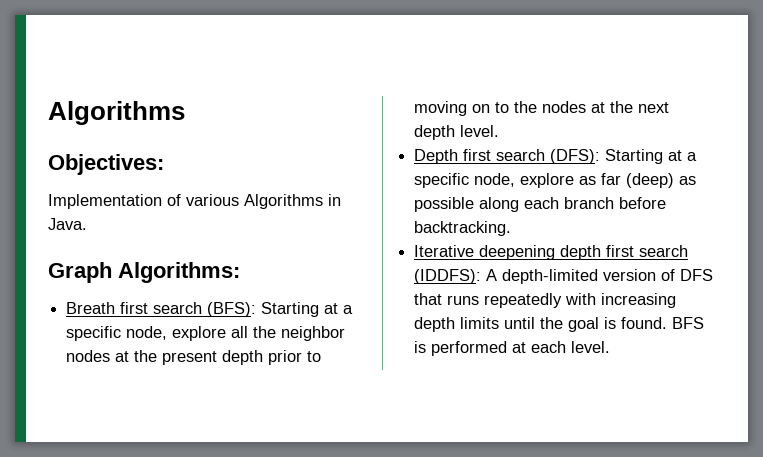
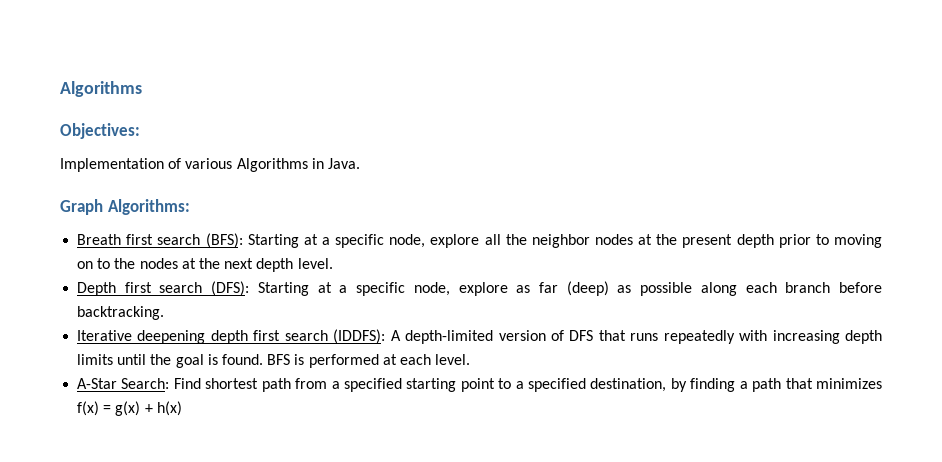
+ A-Star Search: Find shortest path from a specified starting point to a specified destination, by finding a path that minimizes f(x) = g(x) + h(x)

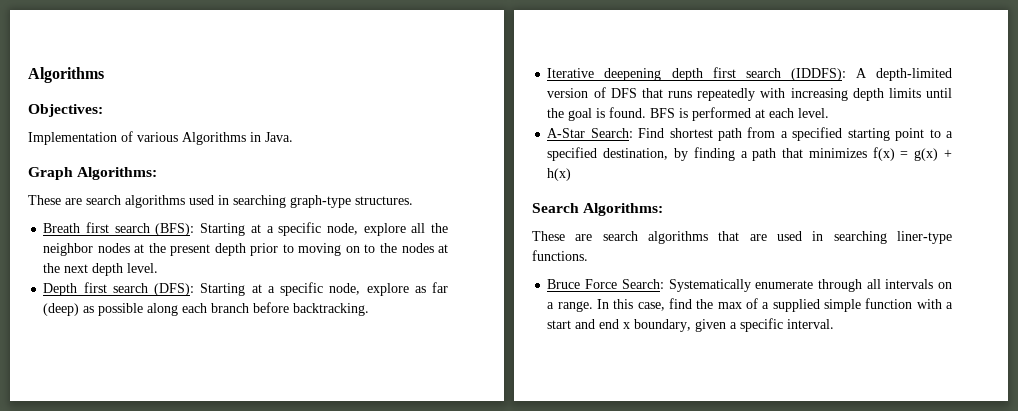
+ These are search algorithms used in searching graph-type structures.
+ Search Algorithms:
+ These are search algorithms that are used in searching liner-type functions.
+ Bruce Force Search: Systematically enumerate through all intervals on a range. In this case, find the max of a supplied simple function with a start and end x boundary, given a specific interval.

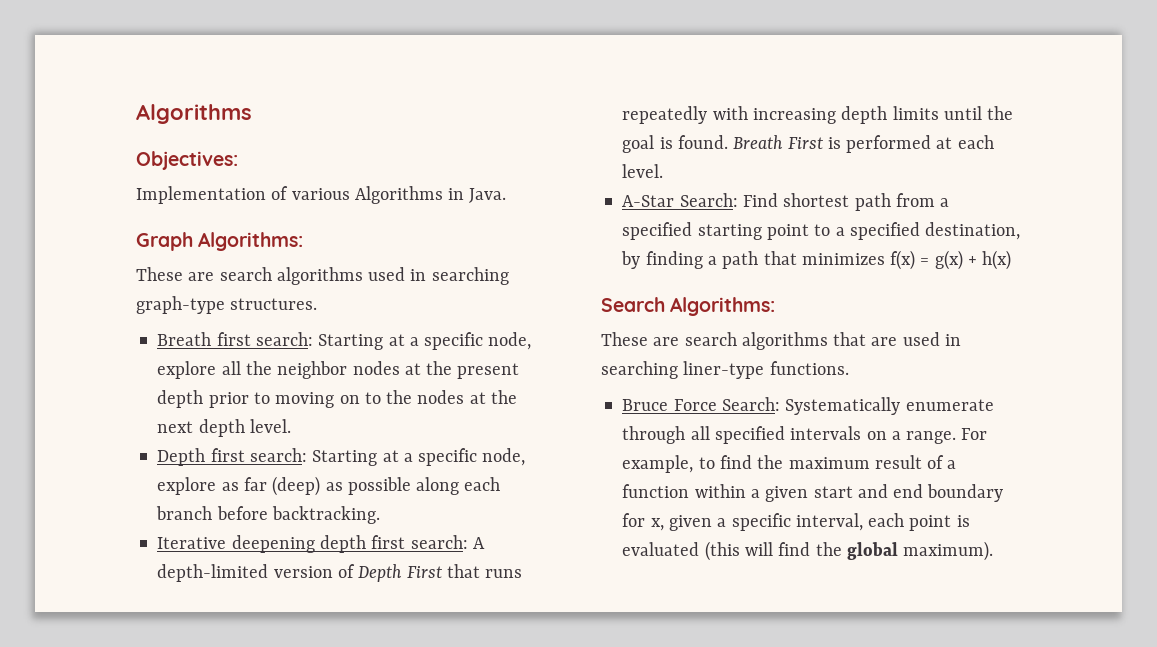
- Breath first search (BFS): Starting at a specific node, explore all the neighbor nodes at the present depth prior to moving on to the nodes at the next depth level.
+ Breath first search: Starting at a specific node, explore all the neighbor nodes at the present depth prior to moving on to the nodes at the next depth level.
- Depth first search (DFS): Starting at a specific node, explore as far (deep) as possible along each branch before backtracking.
+ Depth first search: Starting at a specific node, explore as far (deep) as possible along each branch before backtracking.
- Iterative deepening depth first search (IDDFS): A depth-limited version of DFS that runs repeatedly with increasing depth limits until the goal is found.
+ Iterative deepening depth first search: A depth-limited version of Depth First that runs repeatedly with increasing depth limits until the goal is found.
- BFS is performed at each level.
+ Breath First is performed at each level.
- Bruce Force Search: Systematically enumerate through all intervals on a range.
+ Bruce Force Search: Systematically enumerate through all specified intervals on a range.
- In this case, find the max of a supplied simple function with a start and end x boundary, given a specific interval.
+ For example, to find the maximum result of a function within a given start and end boundary for x, given a specific interval, each point is evaluated (this will find the global maximum).

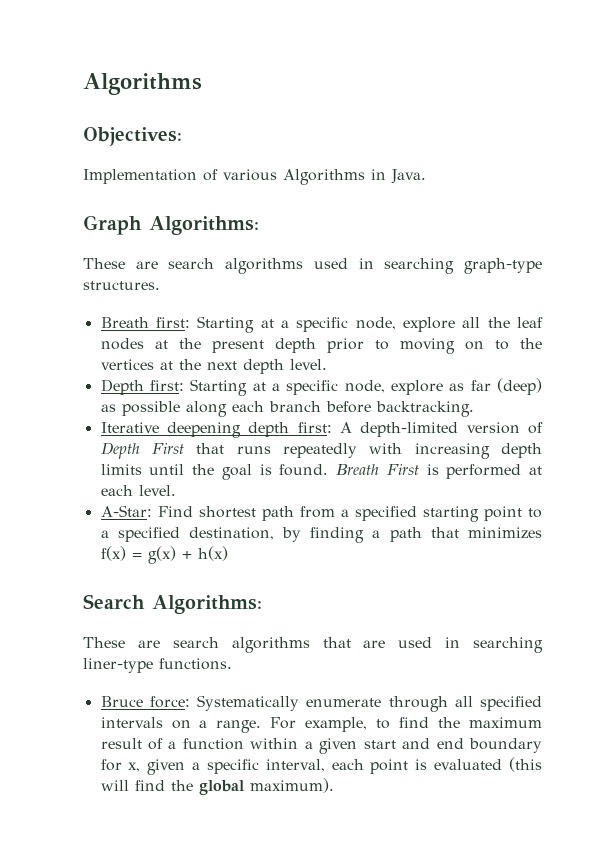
- Breath first search: Starting at a specific node, explore all the neighbor nodes at the present depth prior to moving on to the nodes at the next depth level.
+ Breath first: Starting at a specific node, explore all the leaf nodes at the present depth prior to moving on to the vertices at the next depth level.
- Depth first search: Starting at a specific node, explore as far (deep) as possible along each branch before backtracking.
+ Depth first: Starting at a specific node, explore as far (deep) as possible along each branch before backtracking.
- Iterative deepening depth first search: A depth-limited version of Depth First that runs repeatedly with increasing depth limits until the goal is found.
+ Iterative deepening depth first: A depth-limited version of Depth First that runs repeatedly with increasing depth limits until the goal is found.
- A-Star Search: Find shortest path from a specified starting point to a specified destination, by finding a path that minimizes f(x) = g(x) + h(x)
+ A-Star: Find shortest path from a specified starting point to a specified destination, by finding a path that minimizes f(x) = g(x) + h(x)
- Bruce Force Search: Systematically enumerate through all specified intervals on a range.
+ Bruce force: Systematically enumerate through all specified intervals on a range.

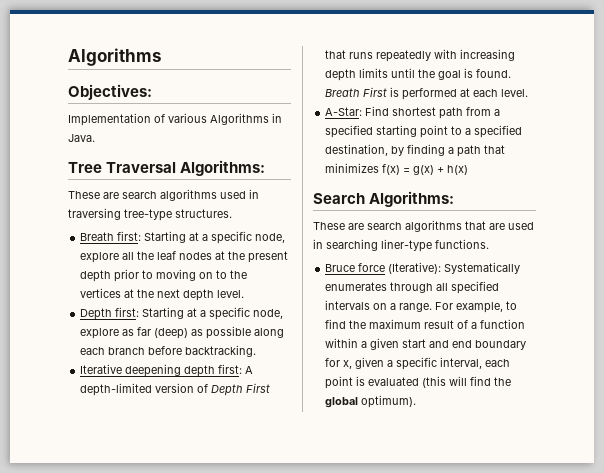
- Graph Algorithms:
+ Tree Traversal Algorithms:
- These are search algorithms used in searching graph-type structures.
+ These are search algorithms used in traversing tree-type structures.
- Bruce force: Systematically enumerate through all specified intervals on a range.
+ Bruce force (Iterative): Systematically enumerates through all specified intervals on a range.
- For example, to find the maximum result of a function within a given start and end boundary for x, given a specific interval, each point is evaluated (this will find the global maximum).
+ For example, to find the maximum result of a function within a given start and end boundary for x, given a specific interval, each point is evaluated (this will find the global optimum).

